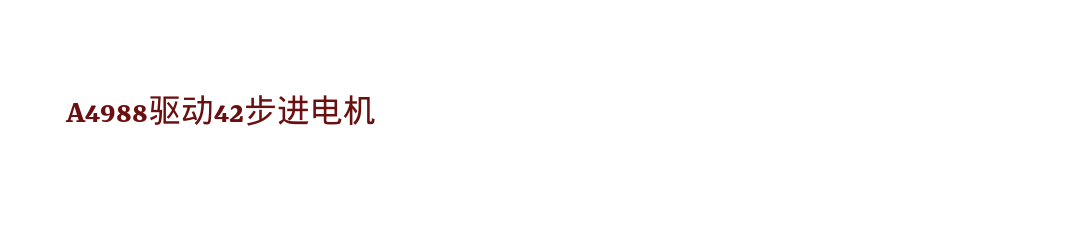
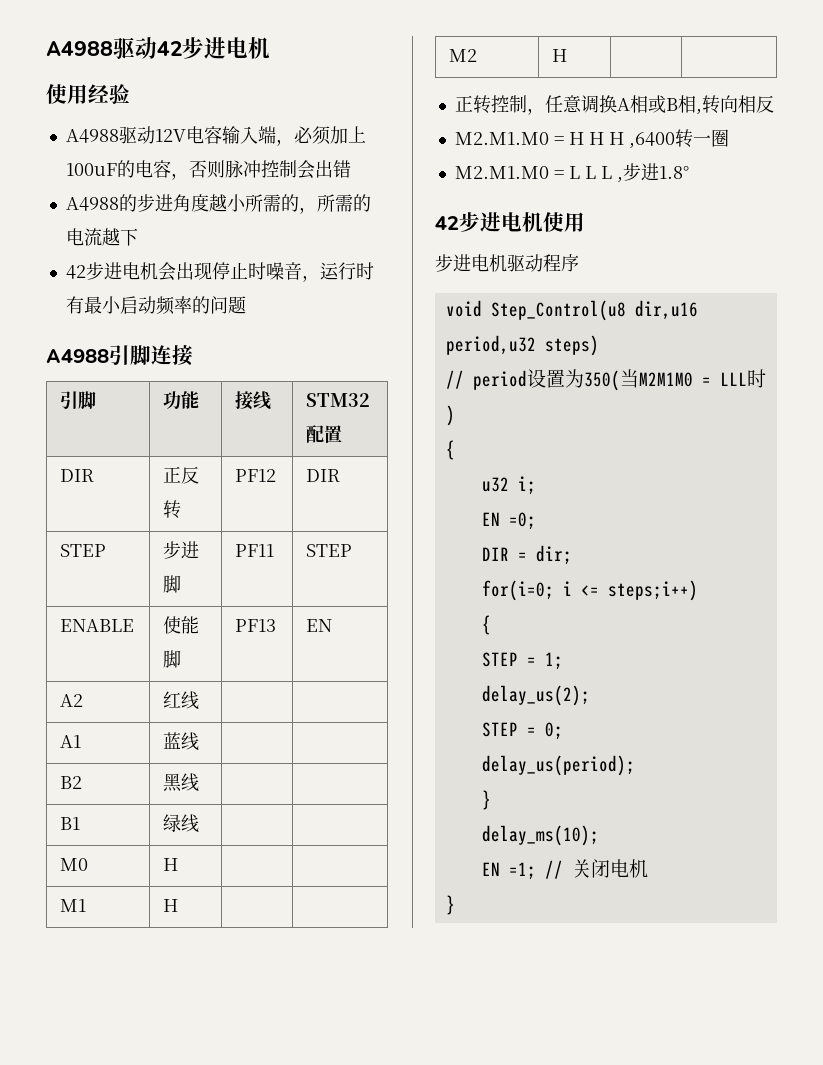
+ 使用经验
+ A4988驱动12V电容输入端，必须加上100uF的电容，否则脉冲控制会出错
+ A4988的步进角度越小所需的，所需的电流越下
+ 42步进电机会出现停止时噪音，运行时有最小启动频率的问题
+ A4988引脚连接
+ 引脚 | 功能 | 接线 | STM32配置
+ DIR | 正反转 | PF12 | DIR
+ STEP | 步进脚 | PF11 | STEP
+ ENABLE | 使能脚 | PF13 | EN
+ A2 | 红线 | |
+ A1 | 蓝线 | |
+ B2 | 黑线 | |
+ B1 | 绿线 | |
+ M0 | H | |
+ M1 | H | |
+ M2 | H | |
+ 正转控制，任意调换A相或B相,转向相反
+ M2.M1.M0 = H H H ,6400转一圈
+ M2.M1.M0 = L L L ,步进1.8°
+ 42步进电机使用
+ 步进电机驱动程序
+ void Step_Control(u8 dir,u16 period,u32 steps)
+ // period设置为350(当M2M1M0 = LLL时)
+ {
+ u32 i;
+ EN =0;
+ DIR = dir;
+ for(i=0; i <= steps;i++)
+ {
+ STEP = 1;
+ delay_us(2);
+ STEP = 0;
+ delay_us(period);
+ }
+ delay_ms(10);
+ EN =1; // 关闭电机
+ }

